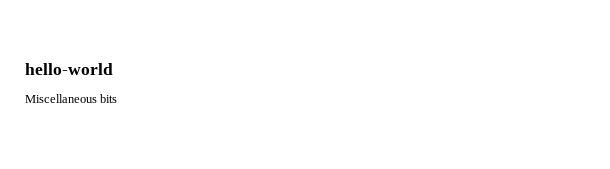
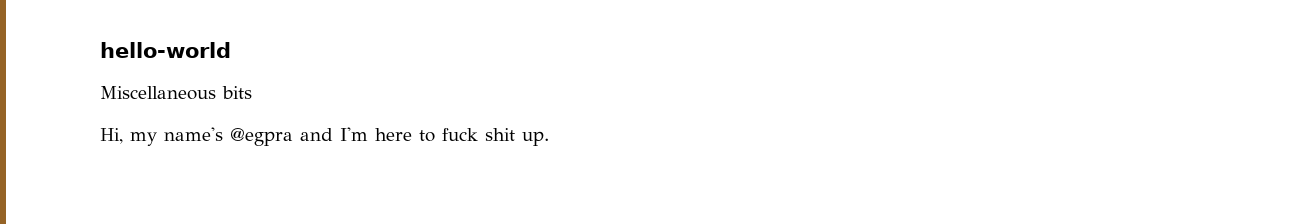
+ Hi, my name's @egpra and I'm here to fuck shit up.

